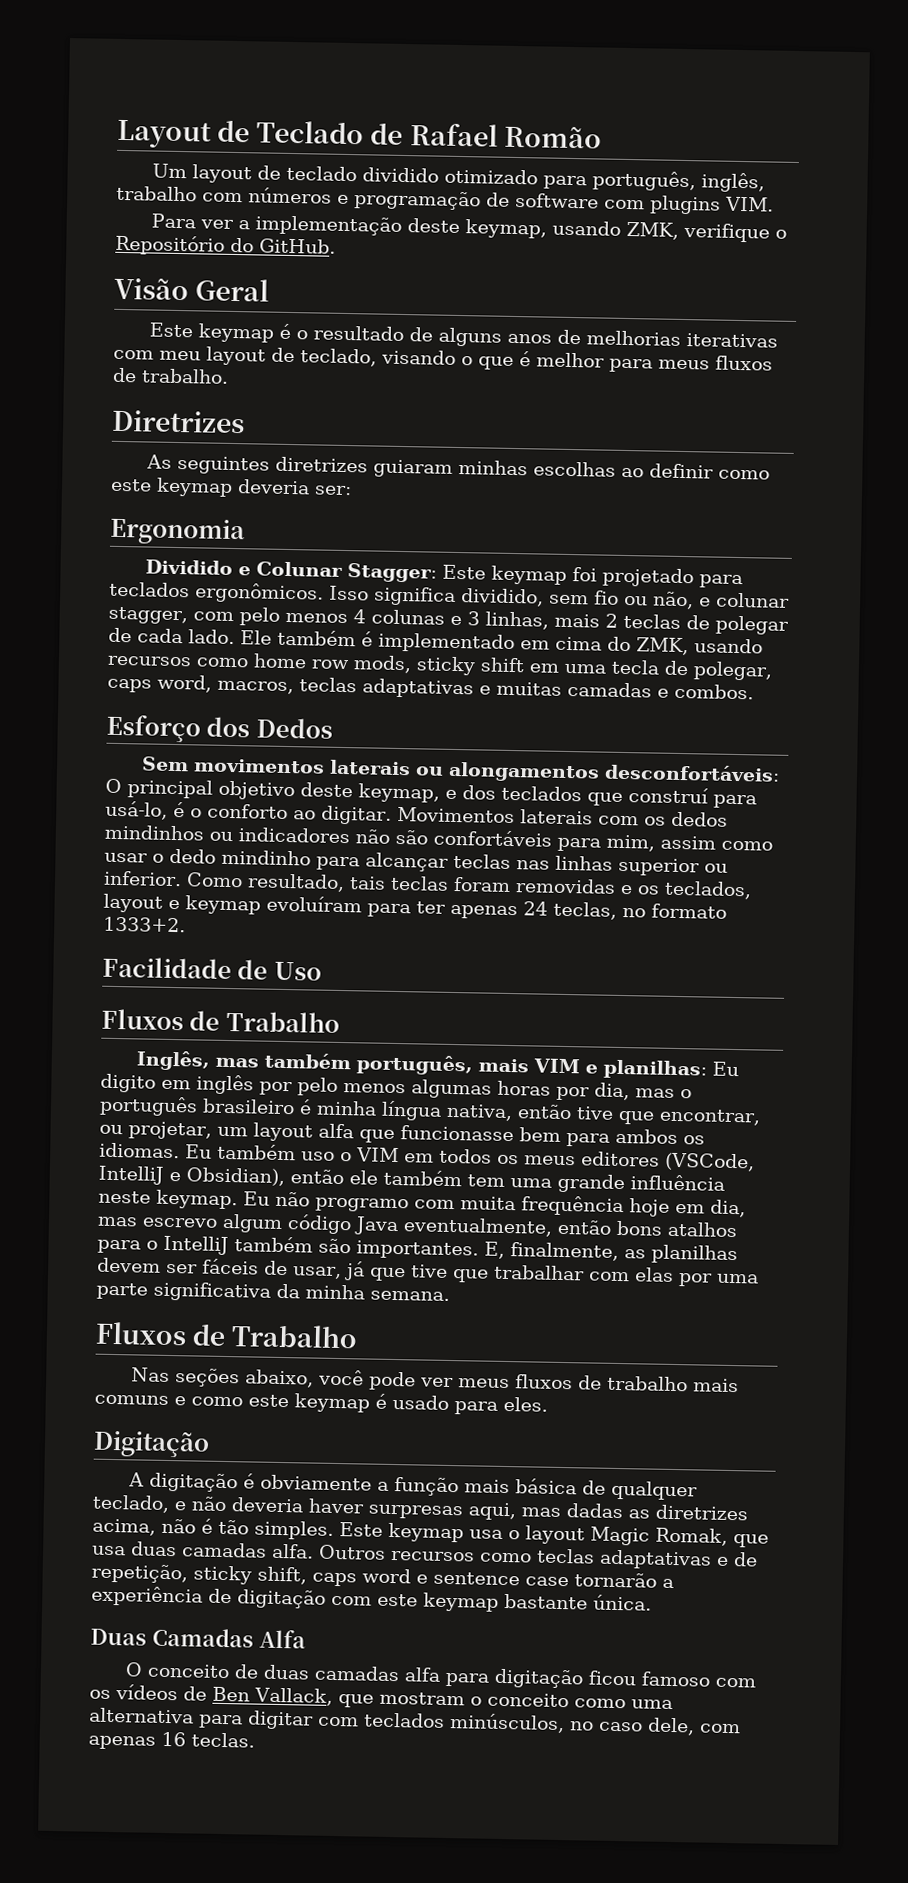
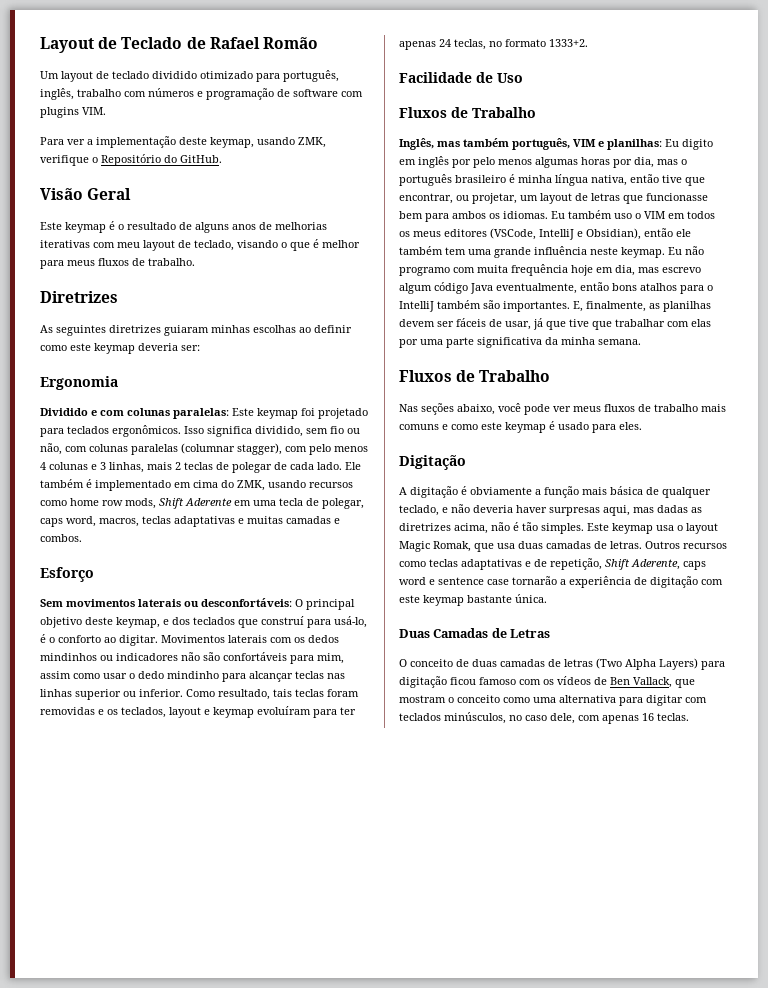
- Dividido e Colunar Stagger: Este keymap foi projetado para teclados ergonômicos.
+ Dividido e com colunas paralelas: Este keymap foi projetado para teclados ergonômicos.
- Isso significa dividido, sem fio ou não, e colunar stagger, com pelo menos 4 colunas e 3 linhas, mais 2 teclas de polegar de cada lado.
+ Isso significa dividido, sem fio ou não, com colunas paralelas (columnar stagger), com pelo menos 4 colunas e 3 linhas, mais 2 teclas de polegar de cada lado.
- Ele também é implementado em cima do ZMK, usando recursos como home row mods, sticky shift em uma tecla de polegar, caps word, macros, teclas adaptativas e muitas camadas e combos.
+ Ele também é implementado em cima do ZMK, usando recursos como home row mods, Shift Aderente em uma tecla de polegar, caps word, macros, teclas adaptativas e muitas camadas e combos.
- Esforço dos Dedos
+ Esforço
- Sem movimentos laterais ou alongamentos desconfortáveis: O principal objetivo deste keymap, e dos teclados que construí para usá-lo, é o conforto ao digitar.
+ Sem movimentos laterais ou desconfortáveis: O principal objetivo deste keymap, e dos teclados que construí para usá-lo, é o conforto ao digitar.
- Inglês, mas também português, mais VIM e planilhas: Eu digito em inglês por pelo menos algumas horas por dia, mas o português brasileiro é minha língua nativa, então tive que encontrar, ou projetar, um layout alfa que funcionasse bem para ambos os idiomas.
+ Inglês, mas também português, VIM e planilhas: Eu digito em inglês por pelo menos algumas horas por dia, mas o português brasileiro é minha língua nativa, então tive que encontrar, ou projetar, um layout de letras que funcionasse bem para ambos os idiomas.
- Este keymap usa o layout Magic Romak, que usa duas camadas alfa.
+ Este keymap usa o layout Magic Romak, que usa duas camadas de letras.
- Outros recursos como teclas adaptativas e de repetição, sticky shift, caps word e sentence case tornarão a experiência de digitação com este keymap bastante única.
+ Outros recursos como teclas adaptativas e de repetição, Shift Aderente, caps word e sentence case tornarão a experiência de digitação com este keymap bastante única.
- Duas Camadas Alfa
+ Duas Camadas de Letras
- O conceito de duas camadas alfa para digitação ficou famoso com os vídeos de Ben Vallack, que mostram o conceito como uma alternativa para digitar com teclados minúsculos, no caso dele, com apenas 16 teclas.
+ O conceito de duas camadas de letras (Two Alpha Layers) para digitação ficou famoso com os vídeos de Ben Vallack, que mostram o conceito como uma alternativa para digitar com teclados minúsculos, no caso dele, com apenas 16 teclas.

